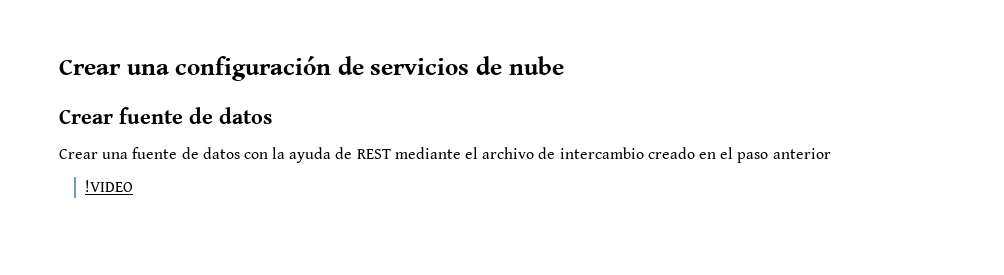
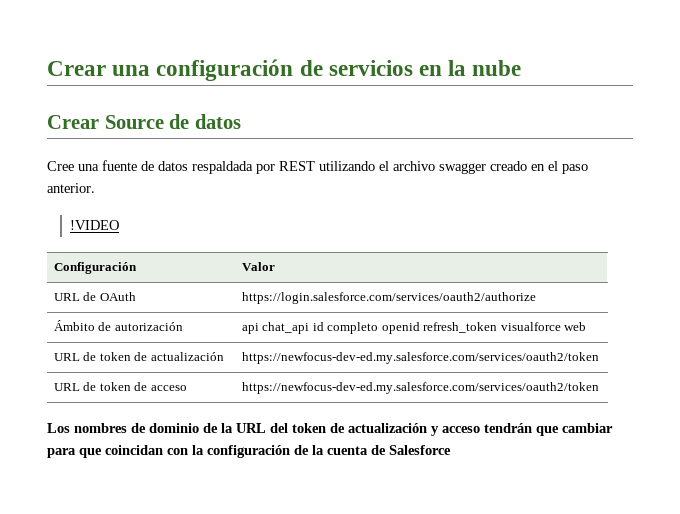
- Crear una configuración de servicios de nube
+ Crear una configuración de servicios en la nube
- Crear fuente de datos
+ Crear Source de datos
- Crear una fuente de datos con la ayuda de REST mediante el archivo de intercambio creado en el paso anterior
+ Cree una fuente de datos respaldada por REST utilizando el archivo swagger creado en el paso anterior.
+ Configuración | Valor
+ URL de OAuth | https://login.salesforce.com/services/oauth2/authorize
+ Ámbito de autorización | api chat_api id completo openid refresh_token visualforce web
+ URL de token de actualización | https://newfocus-dev-ed.my.salesforce.com/services/oauth2/token
+ URL de token de acceso | https://newfocus-dev-ed.my.salesforce.com/services/oauth2/token
+ Los nombres de dominio de la URL del token de actualización y acceso tendrán que cambiar para que coincidan con la configuración de la cuenta de Salesforce

